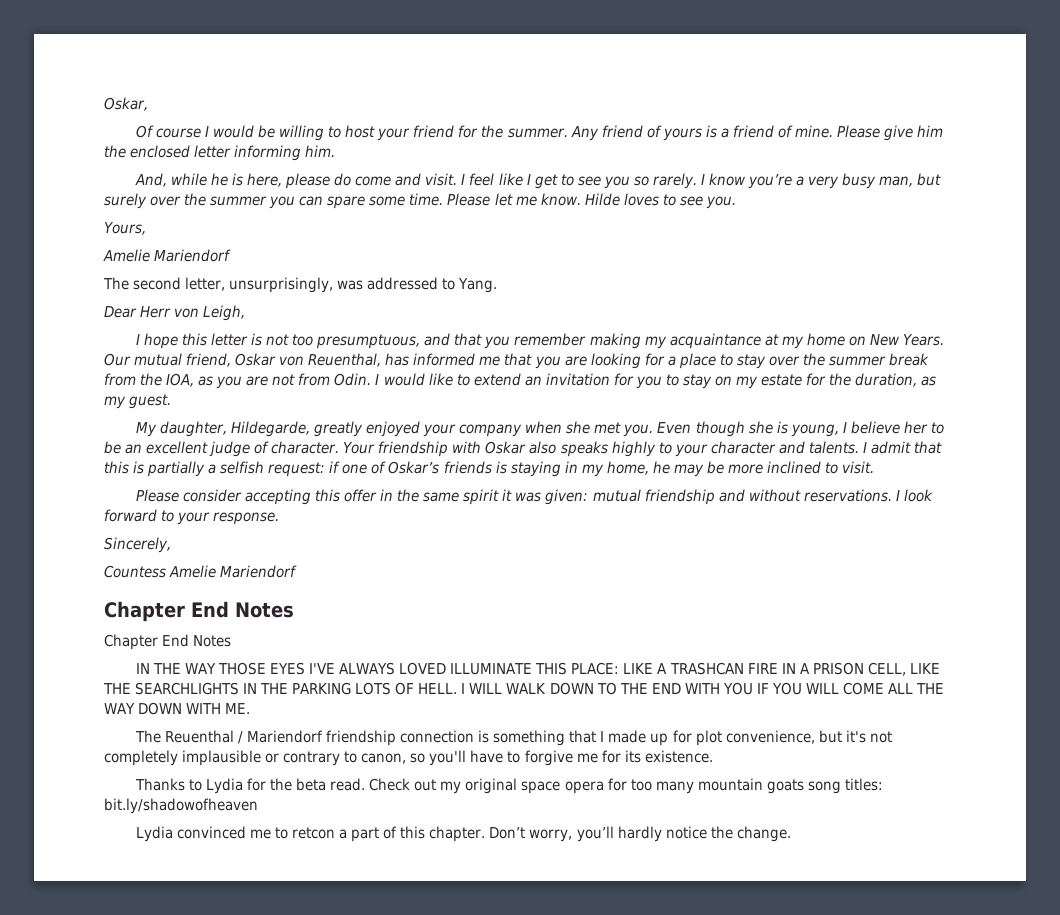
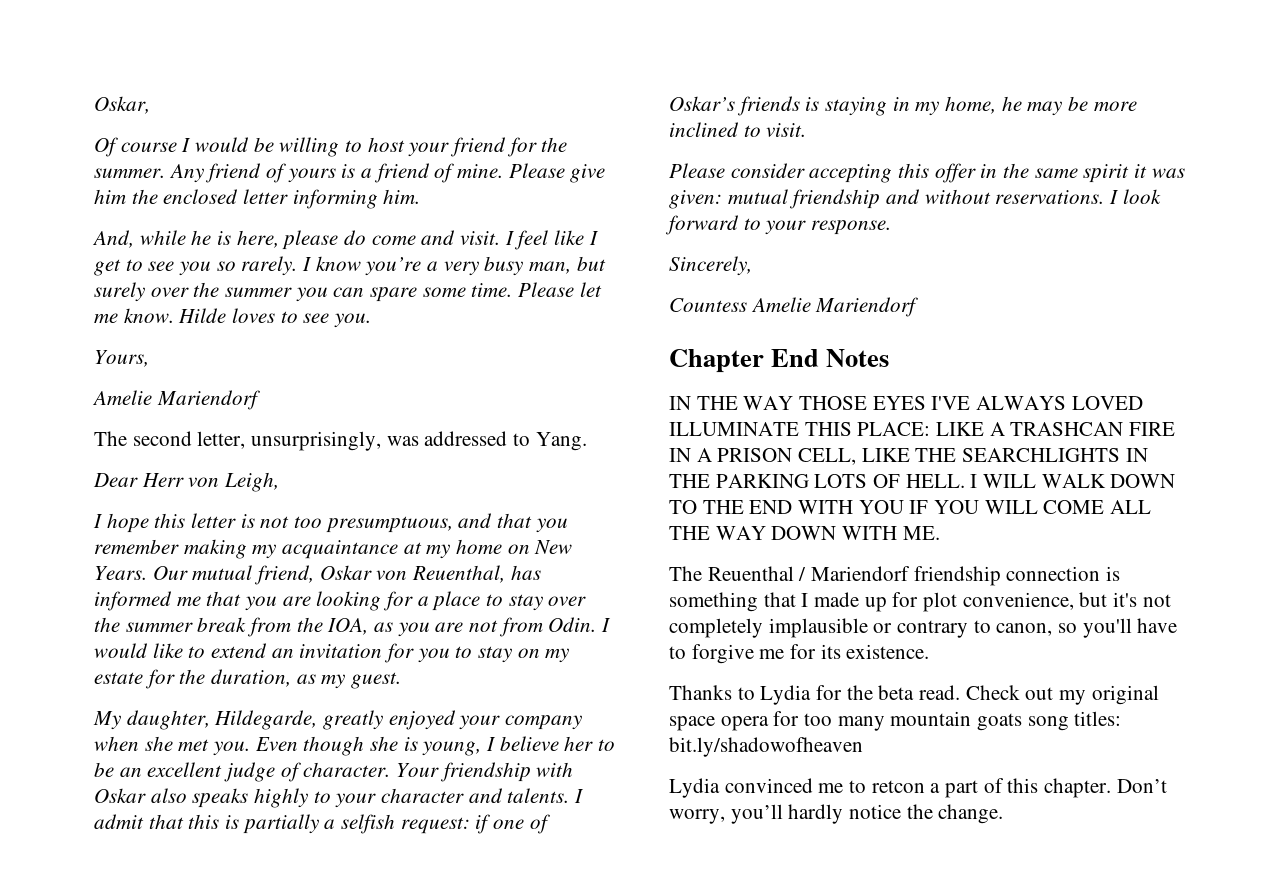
  Countess Amelie Mariendorf
- Chapter End Notes

